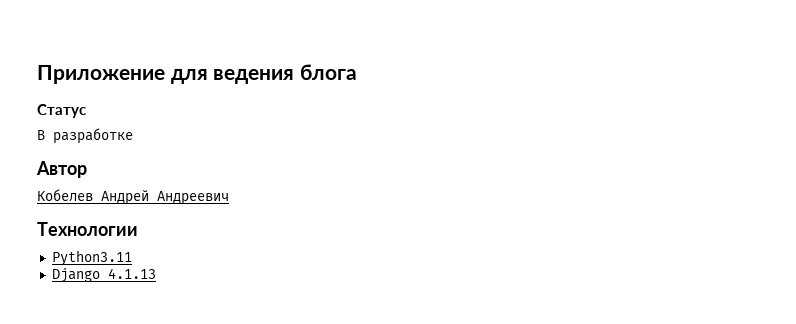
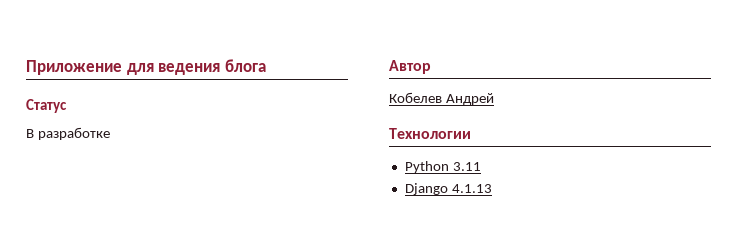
- Кобелев Андрей Андреевич
+ Кобелев Андрей
- Python3.11
+ Python 3.11

